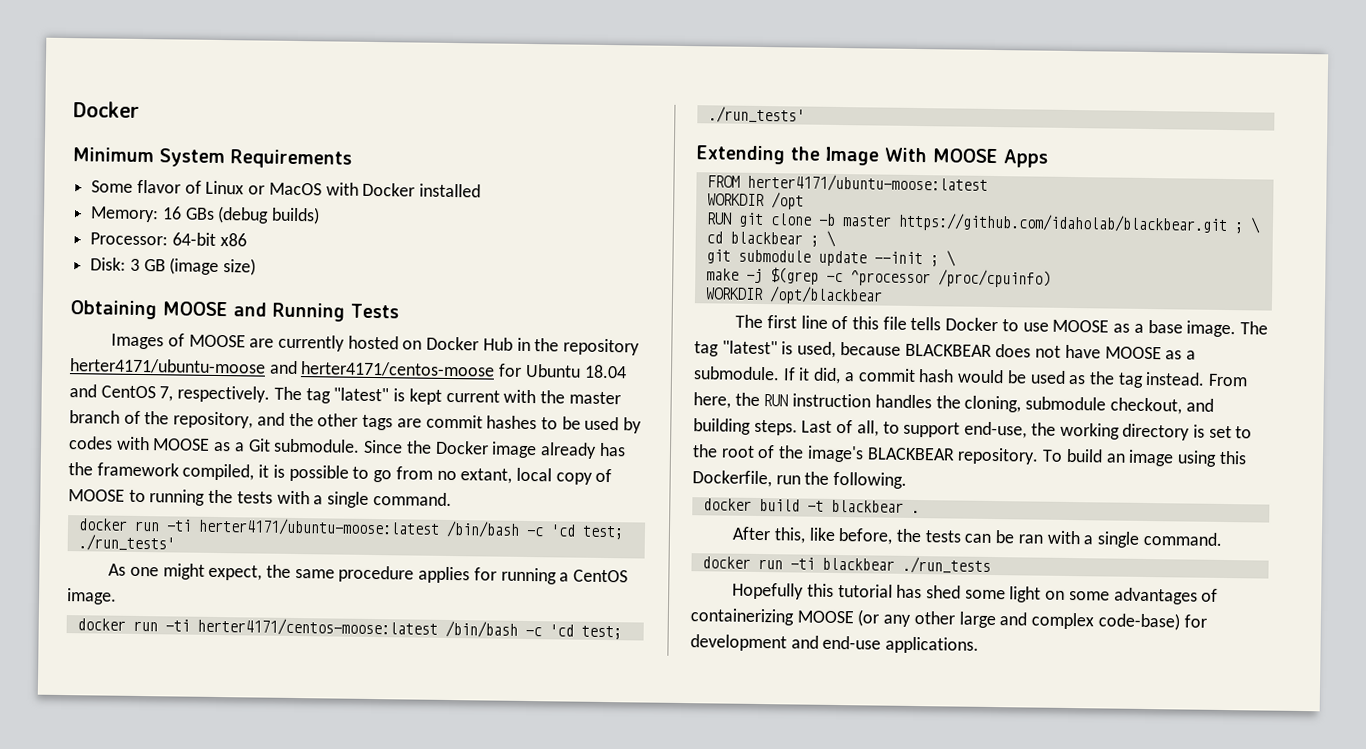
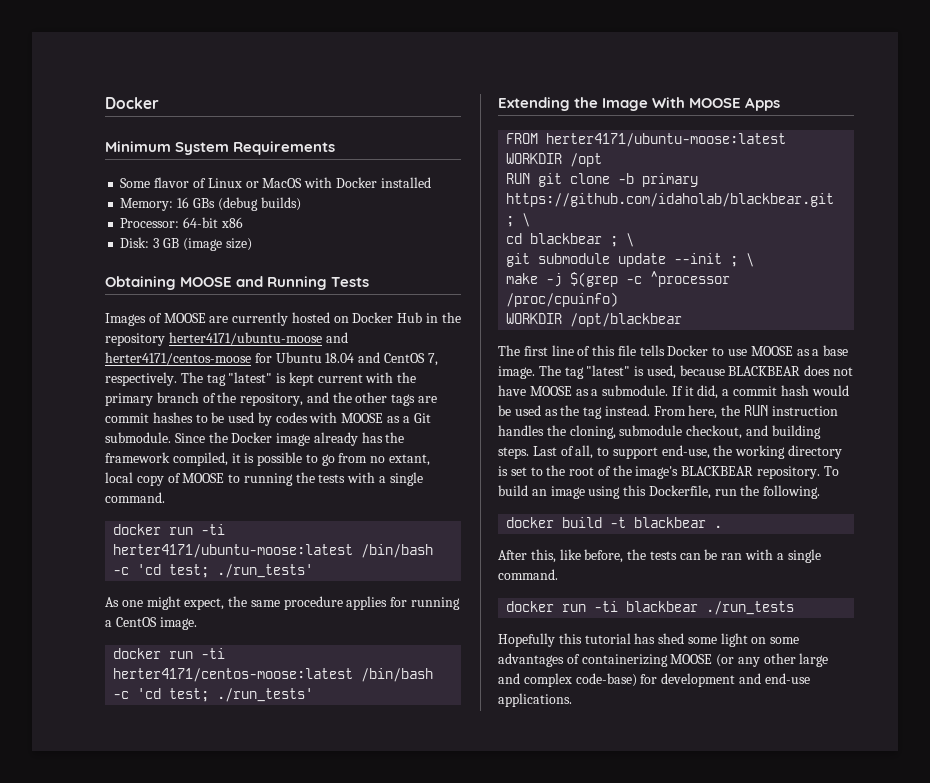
- The tag "latest" is kept current with the master branch of the repository, and the other tags are commit hashes to be used by codes with MOOSE as a Git submodule.
+ The tag "latest" is kept current with the primary branch of the repository, and the other tags are commit hashes to be used by codes with MOOSE as a Git submodule.
- RUN git clone -b master https://github.com/idaholab/blackbear.git ; \
+ RUN git clone -b primary https://github.com/idaholab/blackbear.git ; \

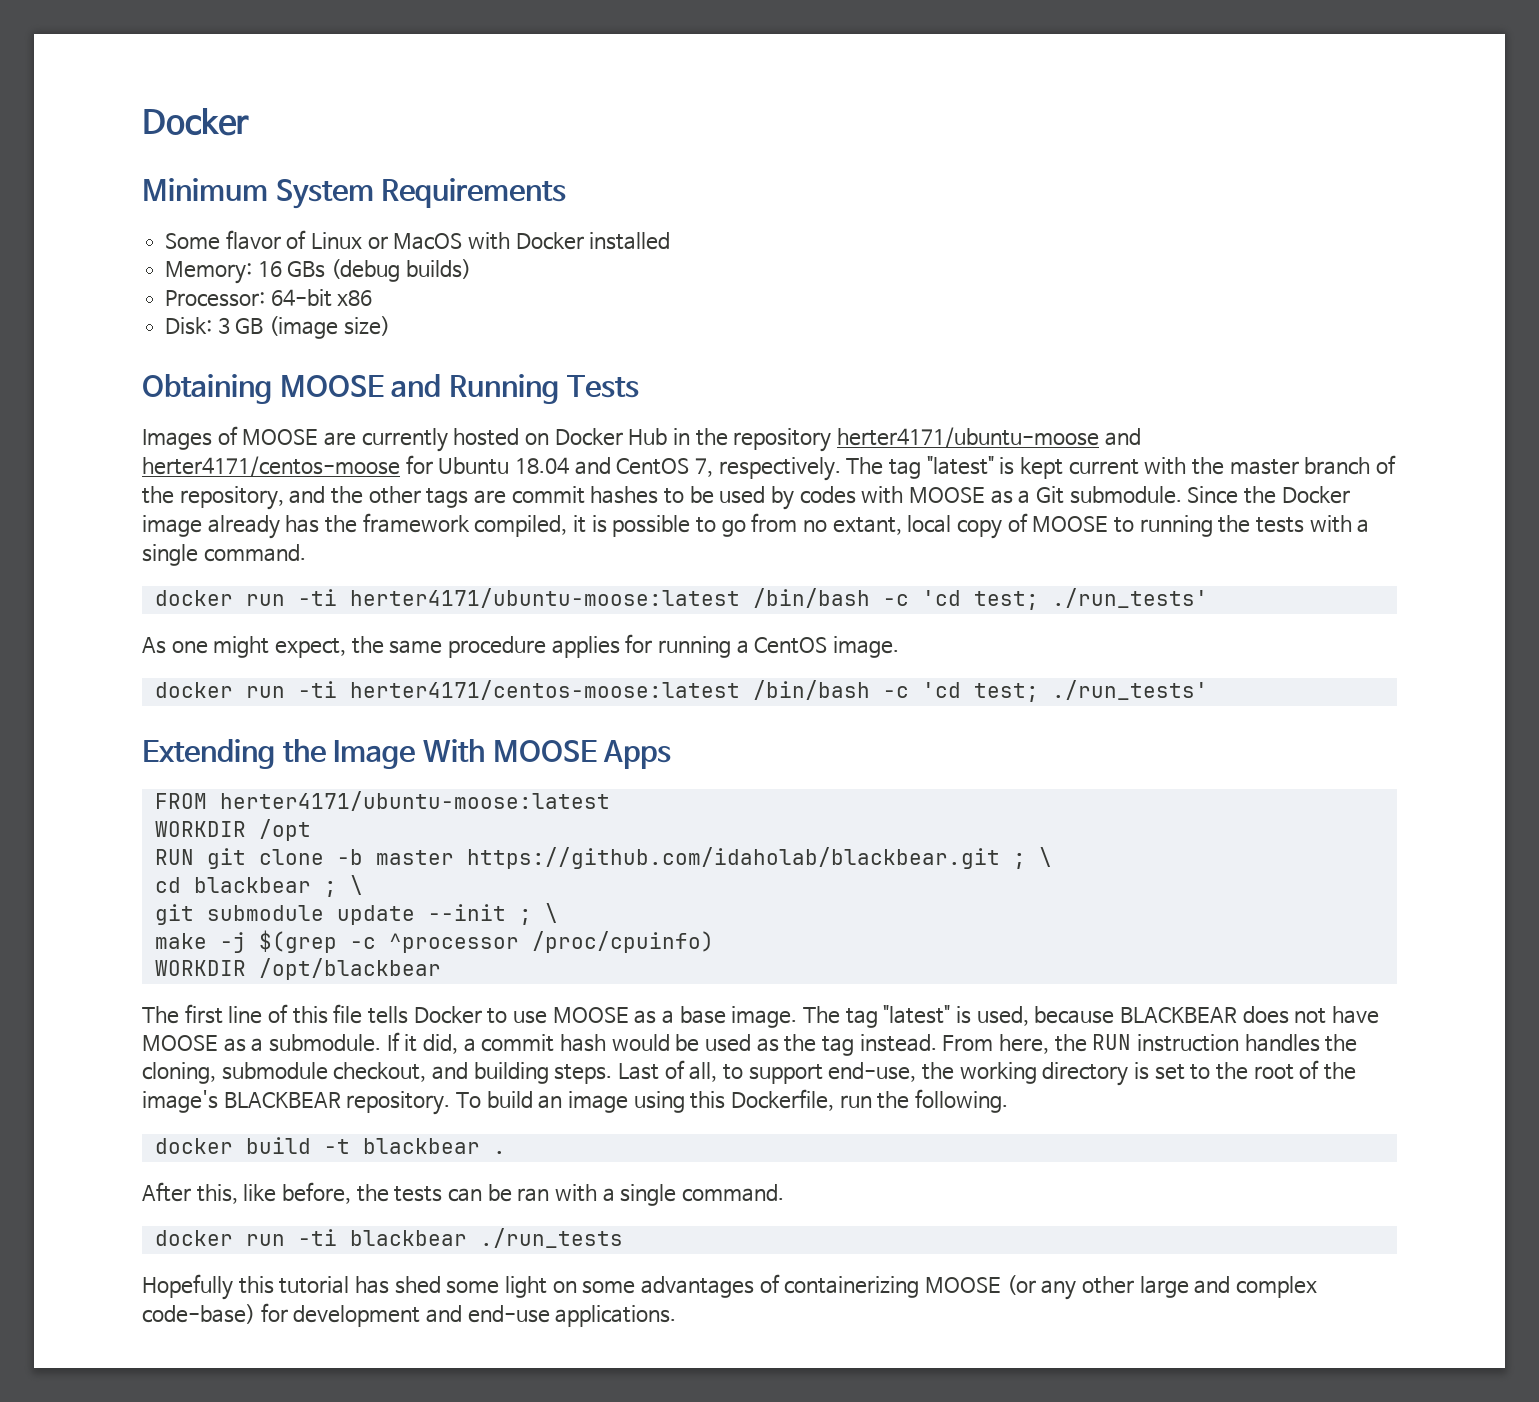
- The tag "latest" is kept current with the primary branch of the repository, and the other tags are commit hashes to be used by codes with MOOSE as a Git submodule.
+ The tag "latest" is kept current with the master branch of the repository, and the other tags are commit hashes to be used by codes with MOOSE as a Git submodule.
- RUN git clone -b primary https://github.com/idaholab/blackbear.git ; \
+ RUN git clone -b master https://github.com/idaholab/blackbear.git ; \

